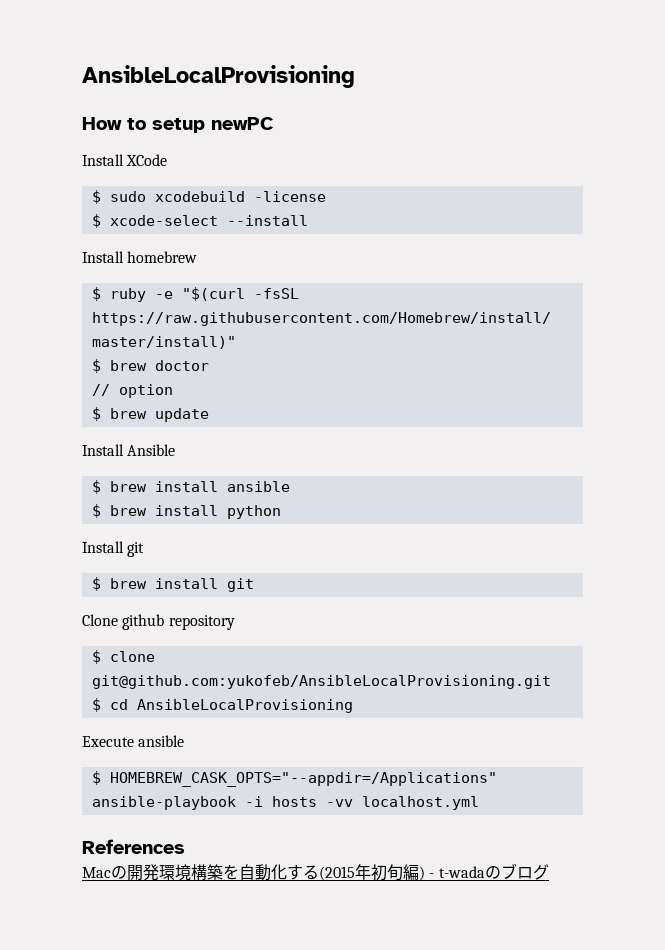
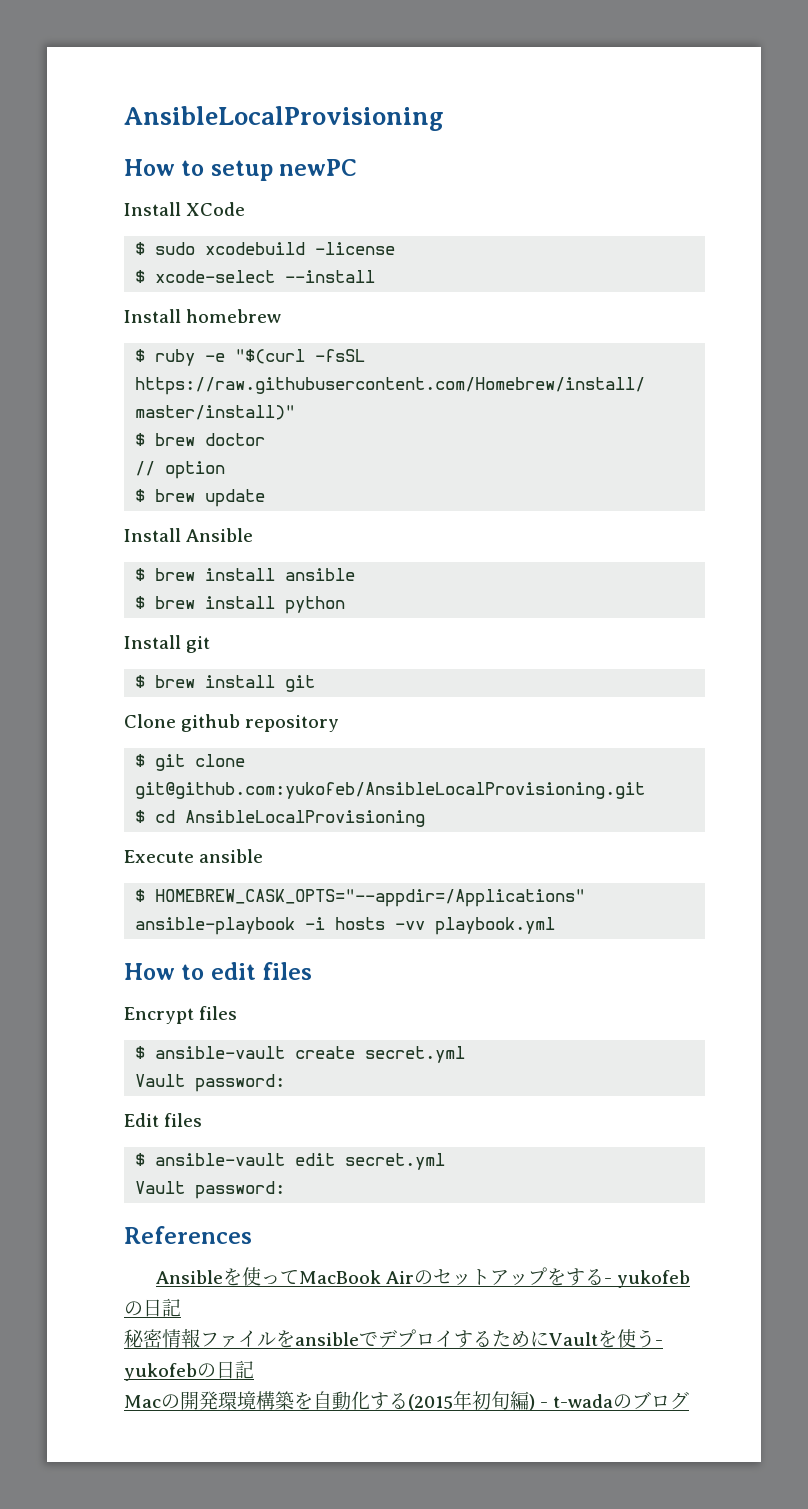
- $ clone git@github.com:yukofeb/AnsibleLocalProvisioning.git
+ $ git clone git@github.com:yukofeb/AnsibleLocalProvisioning.git
- $ HOMEBREW_CASK_OPTS="--appdir=/Applications" ansible-playbook -i hosts -vv localhost.yml
+ $ HOMEBREW_CASK_OPTS="--appdir=/Applications" ansible-playbook -i hosts -vv playbook.yml
+ How to edit files
+ Encrypt files
+ $ ansible-vault create secret.yml
+ Vault password:
+ Edit files
+ $ ansible-vault edit secret.yml
+ Vault password:
  References
+ Ansibleを使ってMacBook Airのセットアップをする- yukofebの日記
+ 秘密情報ファイルをansibleでデプロイするためにVaultを使う- yukofebの日記

